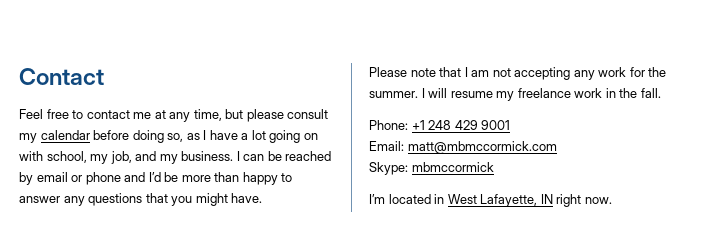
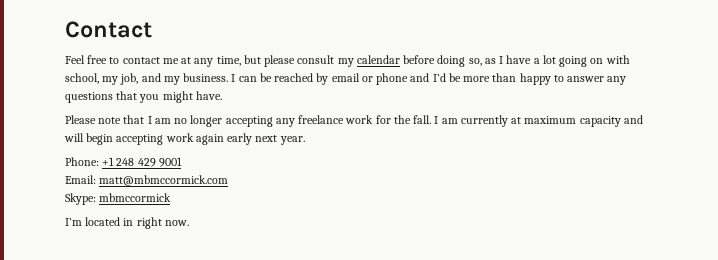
- Please note that I am not accepting any work for the summer. I will resume my freelance work in the fall.
+ Please note that I am no longer accepting any freelance work for the fall. I am currently at maximum capacity and will begin accepting work again early next year.
- I’m located in West Lafayette, IN right now.
+ I’m located in right now.

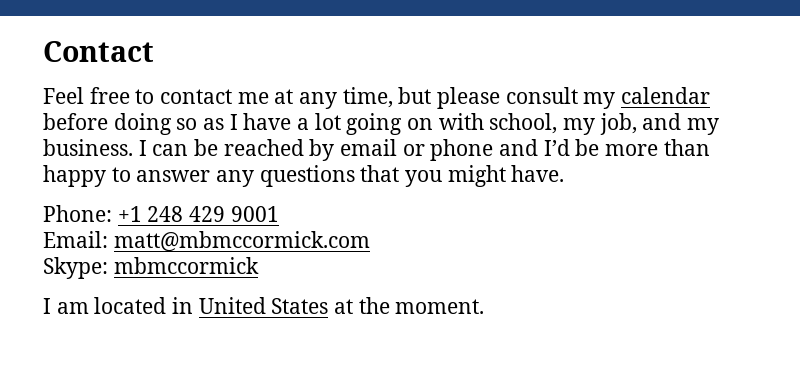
- Feel free to contact me at any time, but please consult my calendar before doing so, as I have a lot going on with school, my job, and my business.
+ Feel free to contact me at any time, but please consult my calendar before doing so as I have a lot going on with school, my job, and my business.
- Please note that I am no longer accepting any freelance work for the fall. I am currently at maximum capacity and will begin accepting work again early next year.
- I’m located in right now.
+ I am located in United States at the moment.

